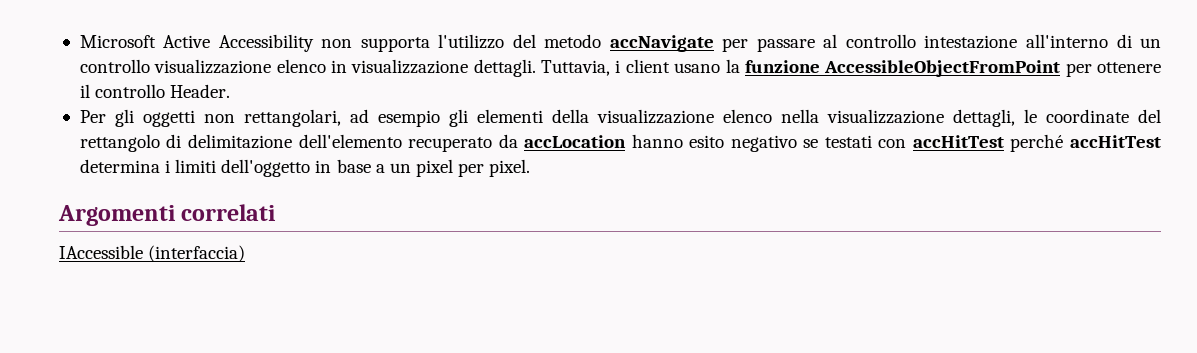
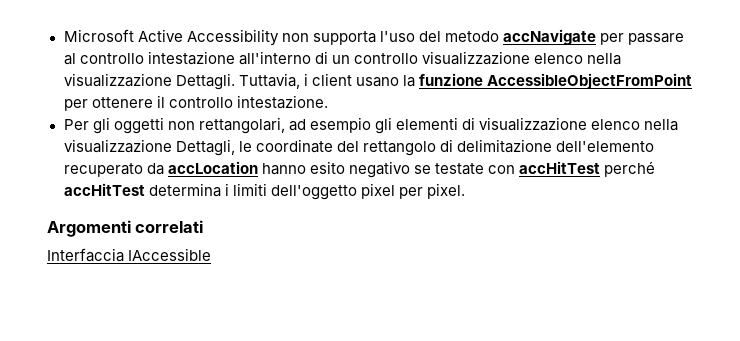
- Microsoft Active Accessibility non supporta l'utilizzo del metodo accNavigate per passare al controllo intestazione all'interno di un controllo visualizzazione elenco in visualizzazione dettagli.
+ Microsoft Active Accessibility non supporta l'uso del metodo accNavigate per passare al controllo intestazione all'interno di un controllo visualizzazione elenco nella visualizzazione Dettagli.
- Tuttavia, i client usano la funzione AccessibleObjectFromPoint per ottenere il controllo Header.
+ Tuttavia, i client usano la funzione AccessibleObjectFromPoint per ottenere il controllo intestazione.
- Per gli oggetti non rettangolari, ad esempio gli elementi della visualizzazione elenco nella visualizzazione dettagli, le coordinate del rettangolo di delimitazione dell'elemento recuperato da accLocation hanno esito negativo se testati con accHitTest perché accHitTest determina i limiti dell'oggetto in base a un pixel per pixel.
+ Per gli oggetti non rettangolari, ad esempio gli elementi di visualizzazione elenco nella visualizzazione Dettagli, le coordinate del rettangolo di delimitazione dell'elemento recuperato da accLocation hanno esito negativo se testate con accHitTest perché accHitTest determina i limiti dell'oggetto pixel per pixel.
- IAccessible (interfaccia)
+ Interfaccia IAccessible

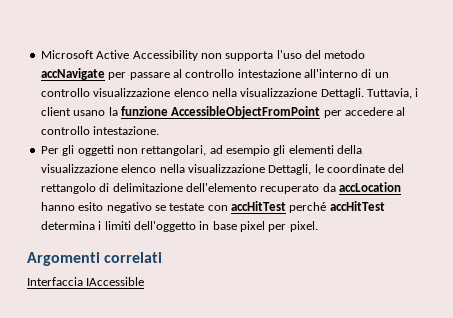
- Tuttavia, i client usano la funzione AccessibleObjectFromPoint per ottenere il controllo intestazione.
+ Tuttavia, i client usano la funzione AccessibleObjectFromPoint per accedere al controllo intestazione.
- Per gli oggetti non rettangolari, ad esempio gli elementi di visualizzazione elenco nella visualizzazione Dettagli, le coordinate del rettangolo di delimitazione dell'elemento recuperato da accLocation hanno esito negativo se testate con accHitTest perché accHitTest determina i limiti dell'oggetto pixel per pixel.
+ Per gli oggetti non rettangolari, ad esempio gli elementi della visualizzazione elenco nella visualizzazione Dettagli, le coordinate del rettangolo di delimitazione dell'elemento recuperato da accLocation hanno esito negativo se testate con accHitTest perché accHitTest determina i limiti dell'oggetto in base pixel per pixel.

